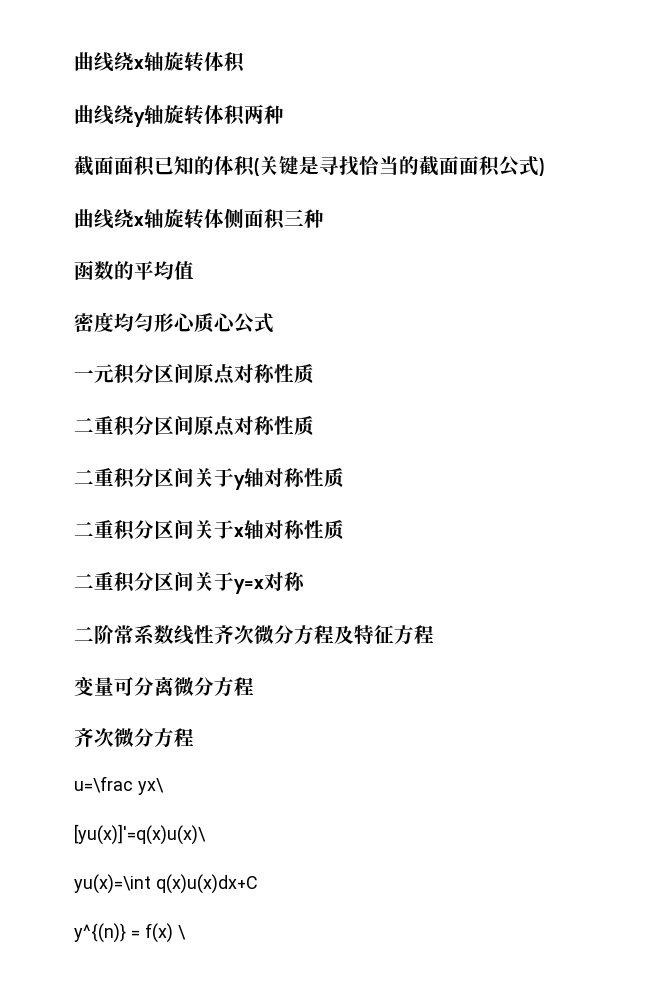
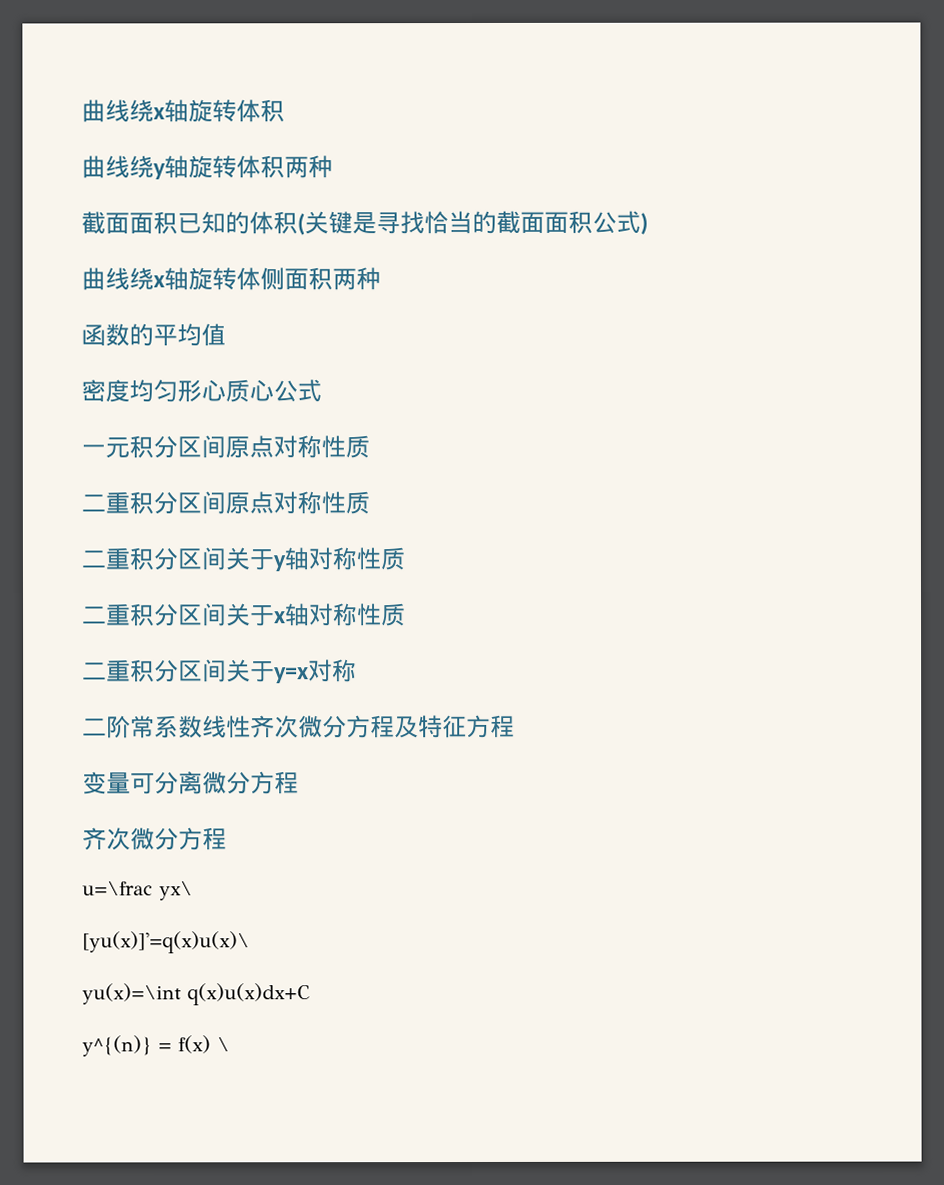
- 曲线绕x轴旋转体侧面积三种
+ 曲线绕x轴旋转体侧面积两种

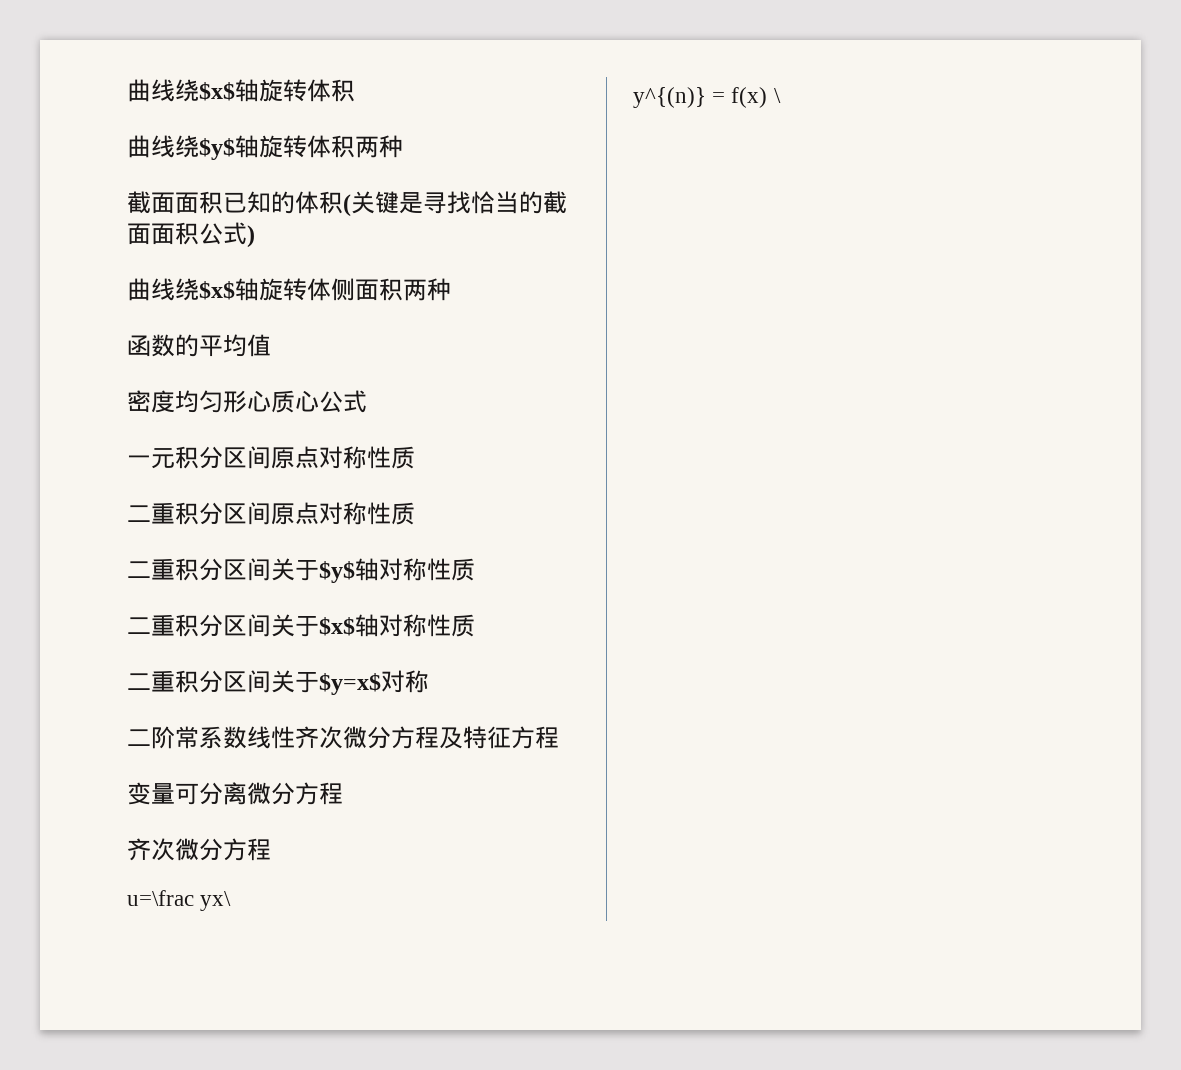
- 曲线绕x轴旋转体积
+ 曲线绕$x$轴旋转体积
- 曲线绕y轴旋转体积两种
+ 曲线绕$y$轴旋转体积两种
- 曲线绕x轴旋转体侧面积两种
+ 曲线绕$x$轴旋转体侧面积两种
- 二重积分区间关于y轴对称性质
- 二重积分区间关于x轴对称性质
- 二重积分区间关于y=x对称
+ 二重积分区间关于$y$轴对称性质
+ 二重积分区间关于$x$轴对称性质
+ 二重积分区间关于$y=x$对称
- [yu(x)]'=q(x)u(x)\
- yu(x)=\int q(x)u(x)dx+C

